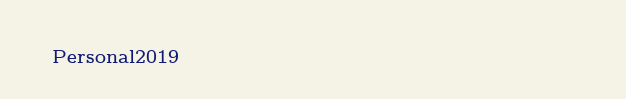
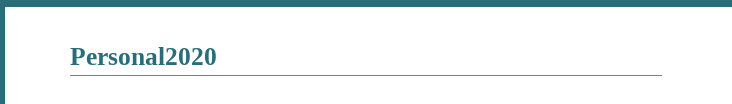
- Personal2019
+ Personal2020

